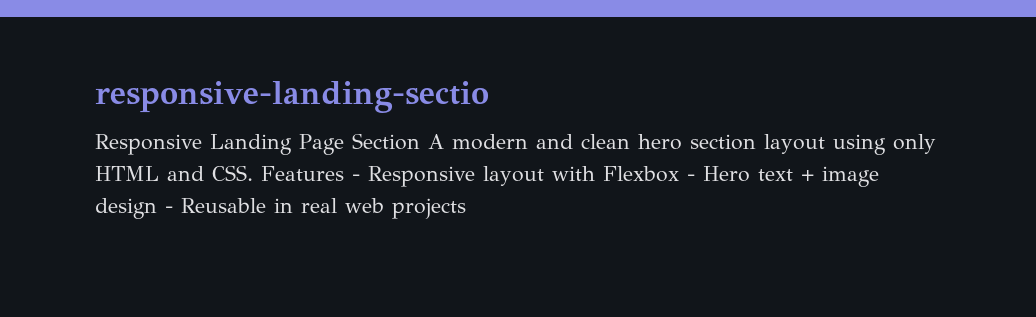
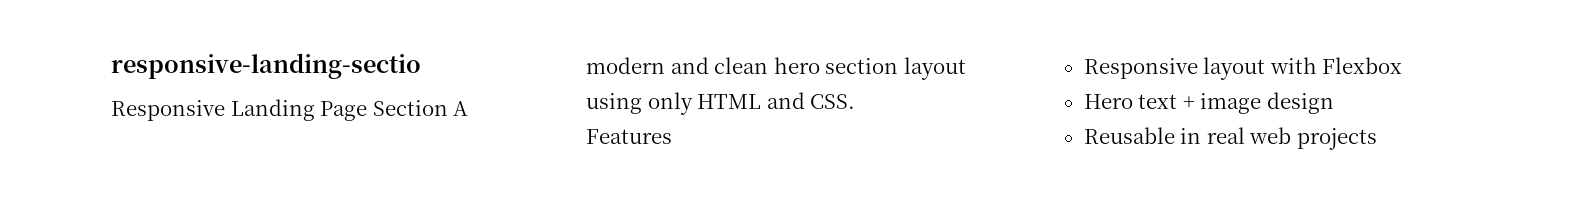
- Responsive Landing Page Section A modern and clean hero section layout using only HTML and CSS. Features - Responsive layout with Flexbox - Hero text + image design - Reusable in real web projects
+ Responsive Landing Page Section A modern and clean hero section layout using only HTML and CSS.
+ Features
+ Responsive layout with Flexbox
+ Hero text + image design
+ Reusable in real web projects

